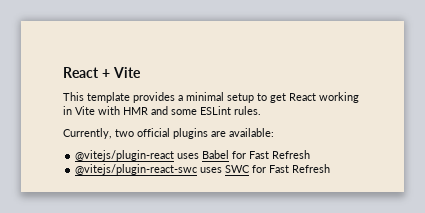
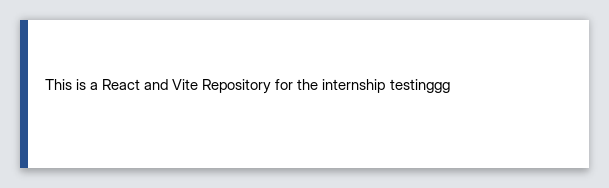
- React + Vite
- This template provides a minimal setup to get React working in Vite with HMR and some ESLint rules.
- Currently, two official plugins are available:
- @vitejs/plugin-react uses Babel for Fast Refresh
- @vitejs/plugin-react-swc uses SWC for Fast Refresh
+ This is a React and Vite Repository for the internship testinggg

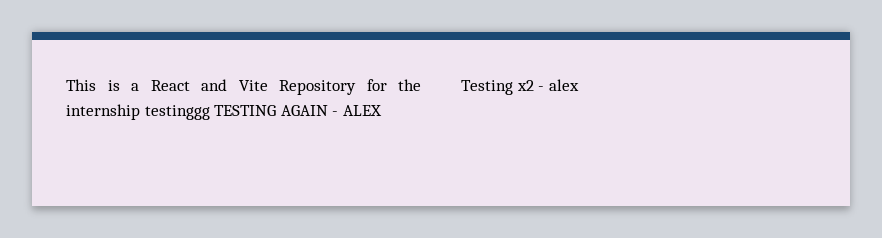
- This is a React and Vite Repository for the internship testinggg
+ This is a React and Vite Repository for the internship testinggg TESTING AGAIN - ALEX Testing x2 - alex

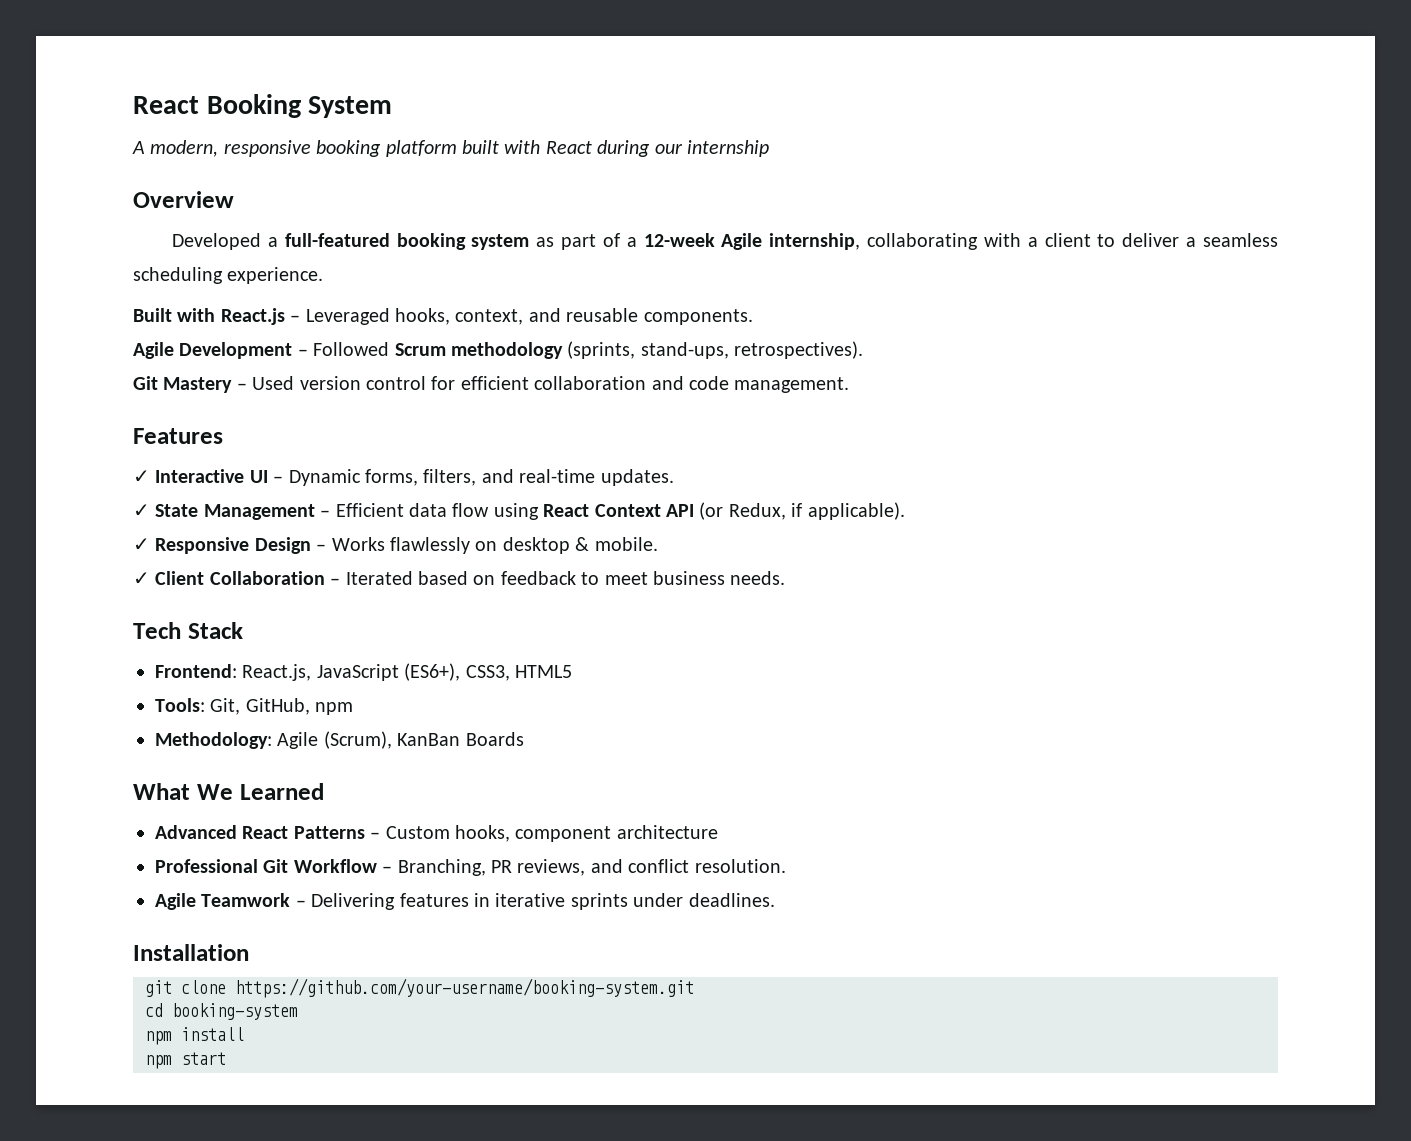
- This is a React and Vite Repository for the internship testinggg TESTING AGAIN - ALEX Testing x2 - alex
+ React Booking System
+ A modern, responsive booking platform built with React during our internship
+ Overview
+ Developed a full-featured booking system as part of a 12-week Agile internship, collaborating with a client to deliver a seamless scheduling experience.
+ Built with React.js – Leveraged hooks, context, and reusable components.
+ Agile Development – Followed Scrum methodology (sprints, stand-ups, retrospectives).
+ Git Mastery – Used version control for efficient collaboration and code management.
+ Features
+ ✓ Interactive UI – Dynamic forms, filters, and real-time updates.
+ ✓ State Management – Efficient data flow using React Context API (or Redux, if applicable).
+ ✓ Responsive Design – Works flawlessly on desktop & mobile.
+ ✓ Client Collaboration – Iterated based on feedback to meet business needs.
+ Tech Stack
+ Frontend: React.js, JavaScript (ES6+), CSS3, HTML5
+ Tools: Git, GitHub, npm
+ Methodology: Agile (Scrum), KanBan Boards
+ What We Learned
+ Advanced React Patterns – Custom hooks, component architecture
+ Professional Git Workflow – Branching, PR reviews, and conflict resolution.
+ Agile Teamwork – Delivering features in iterative sprints under deadlines.
+ Installation
+ git clone https://github.com/your-username/booking-system.git
+ cd booking-system
+ npm install
+ npm start

